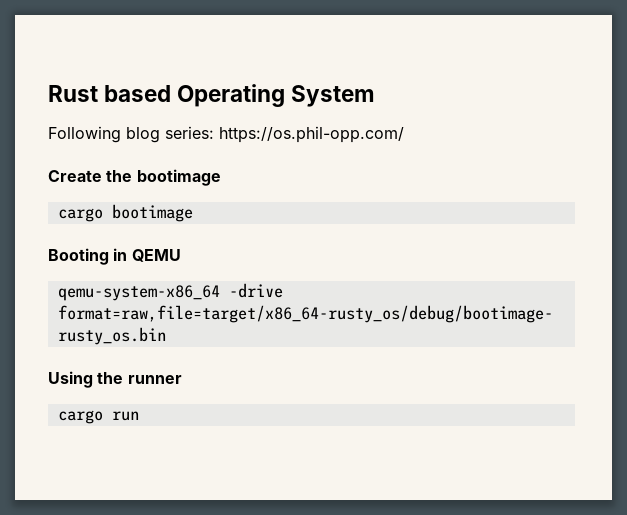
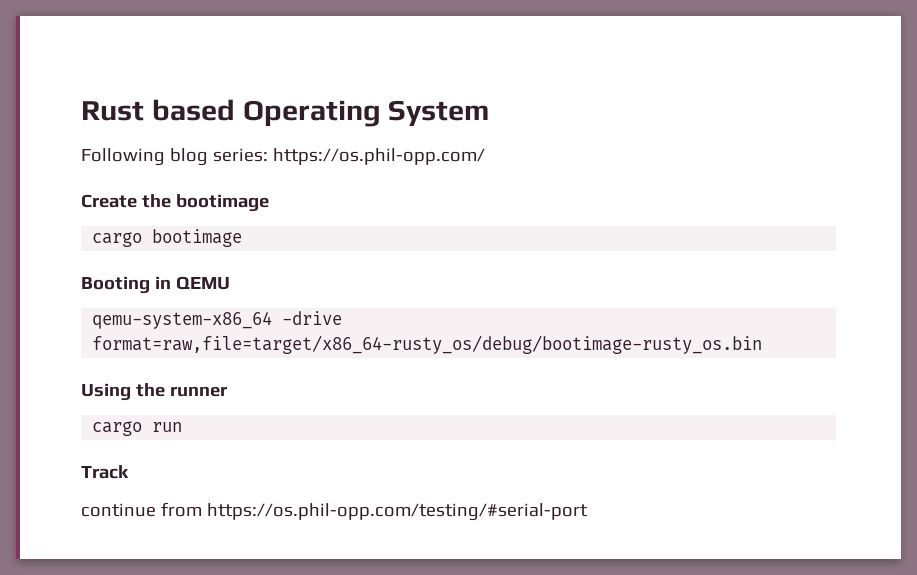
+ Track
+ continue from https://os.phil-opp.com/testing/#serial-port

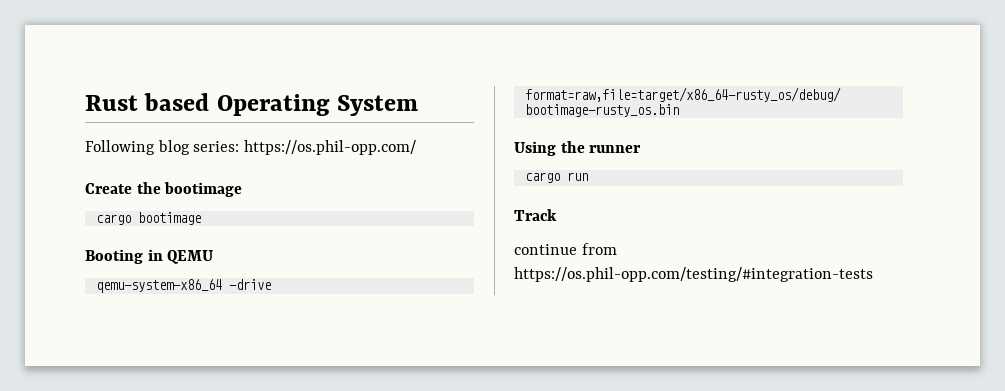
- continue from https://os.phil-opp.com/testing/#serial-port
+ continue from https://os.phil-opp.com/testing/#integration-tests

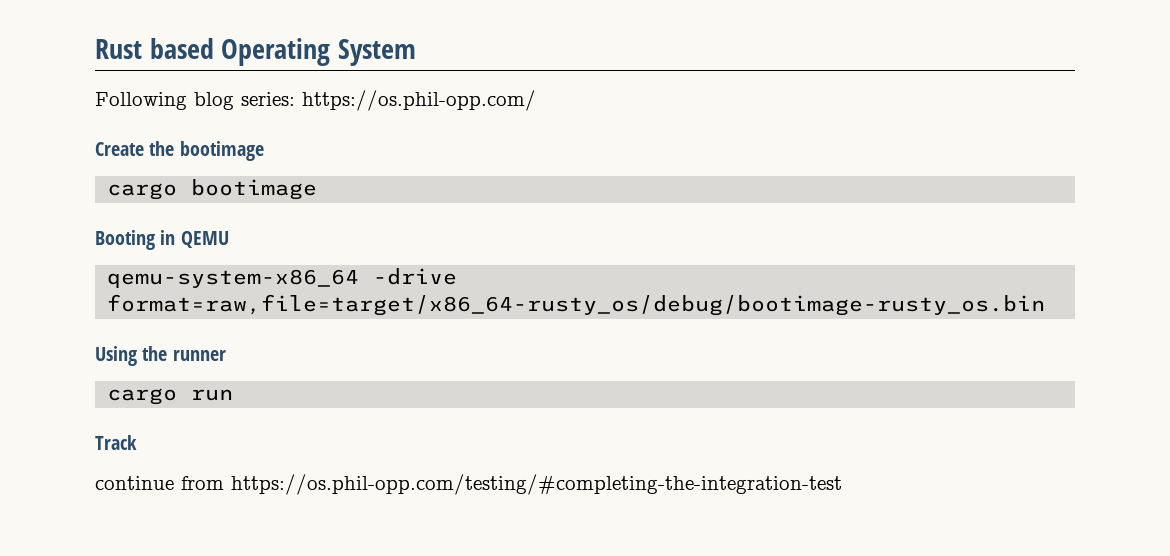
- continue from https://os.phil-opp.com/testing/#integration-tests
+ continue from https://os.phil-opp.com/testing/#completing-the-integration-test

